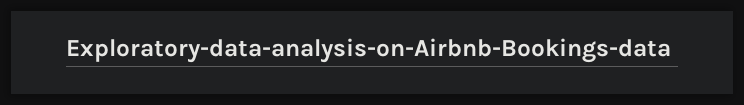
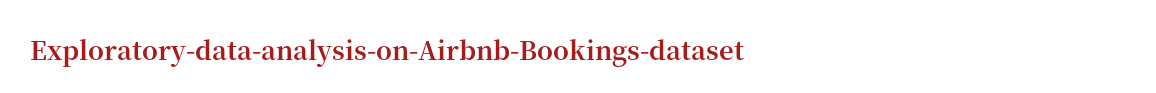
- Exploratory-data-analysis-on-Airbnb-Bookings-data
+ Exploratory-data-analysis-on-Airbnb-Bookings-dataset

